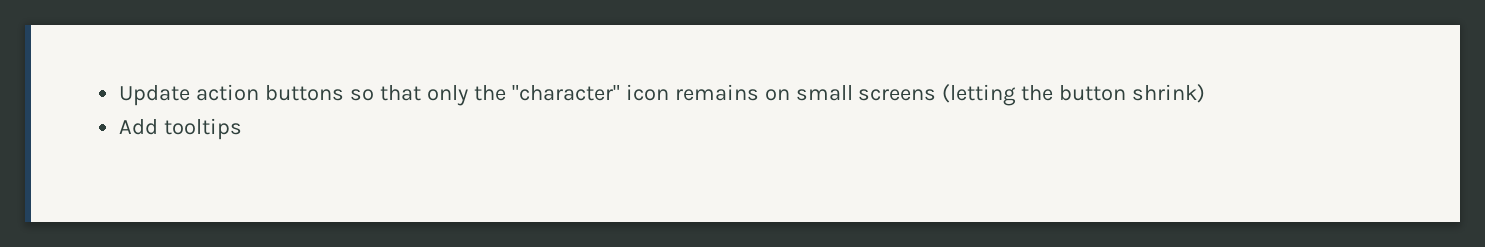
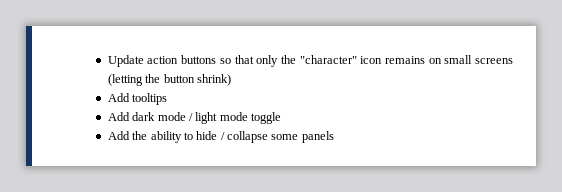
+ Add dark mode / light mode toggle
+ Add the ability to hide / collapse some panels

